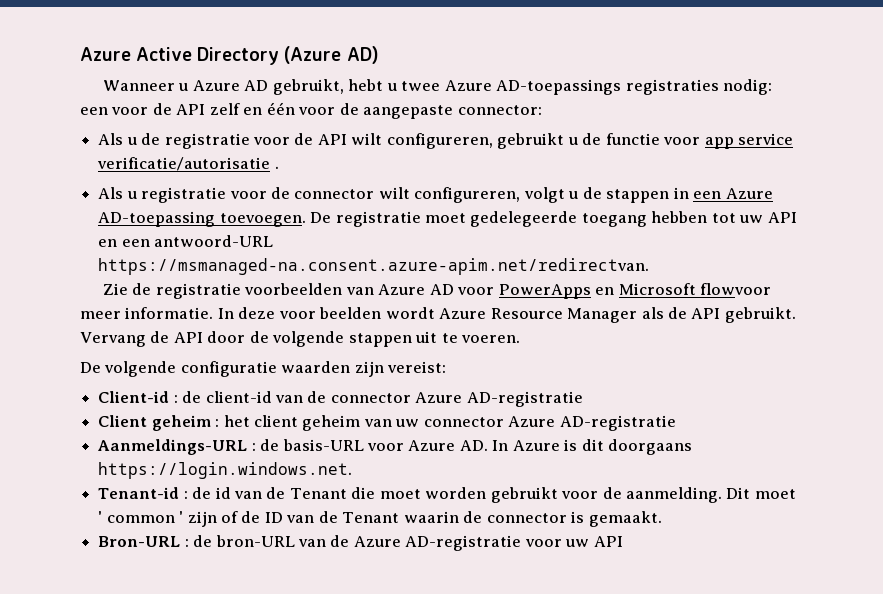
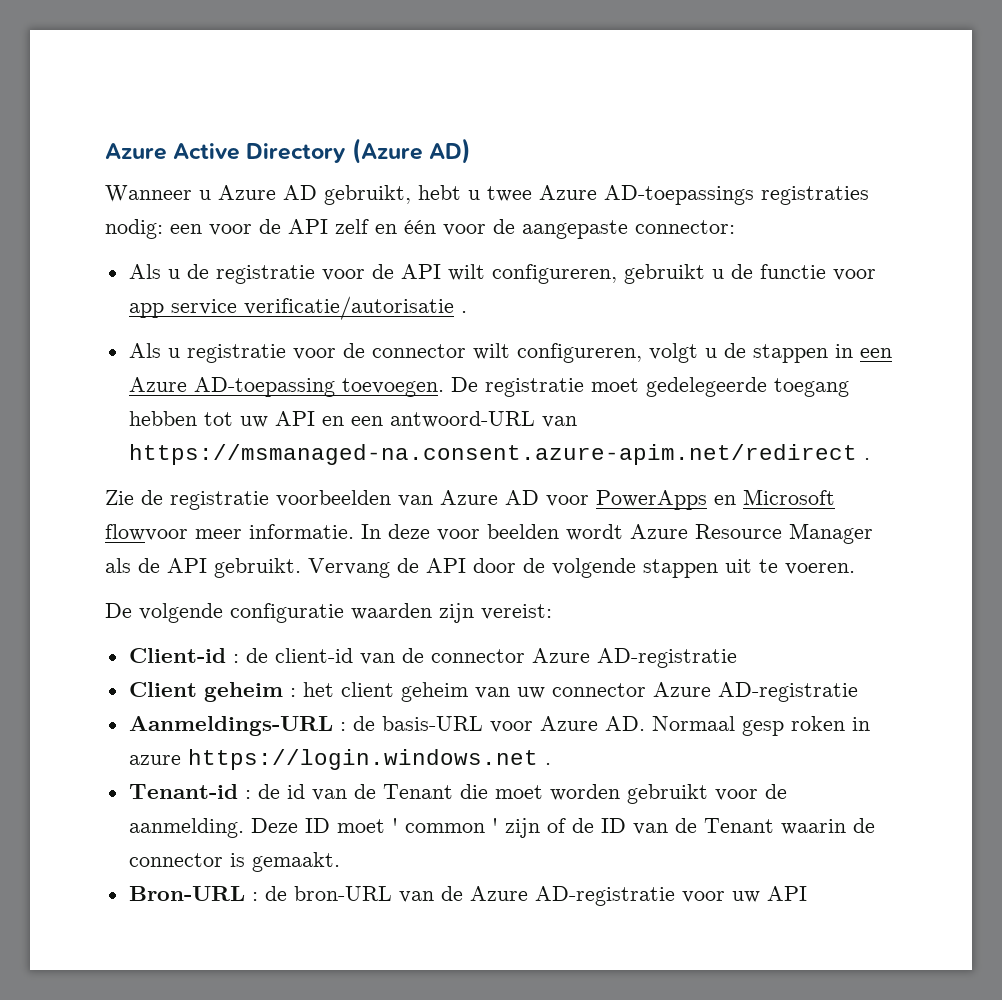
- De registratie moet gedelegeerde toegang hebben tot uw API en een antwoord-URL https://msmanaged-na.consent.azure-apim.net/redirectvan.
+ De registratie moet gedelegeerde toegang hebben tot uw API en een antwoord-URL van https://msmanaged-na.consent.azure-apim.net/redirect .
- Aanmeldings-URL : de basis-URL voor Azure AD. In Azure is dit doorgaans https://login.windows.net.
+ Aanmeldings-URL : de basis-URL voor Azure AD. Normaal gesp roken in azure https://login.windows.net .
- Dit moet ' common ' zijn of de ID van de Tenant waarin de connector is gemaakt.
+ Deze ID moet ' common ' zijn of de ID van de Tenant waarin de connector is gemaakt.

